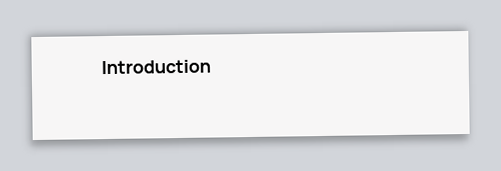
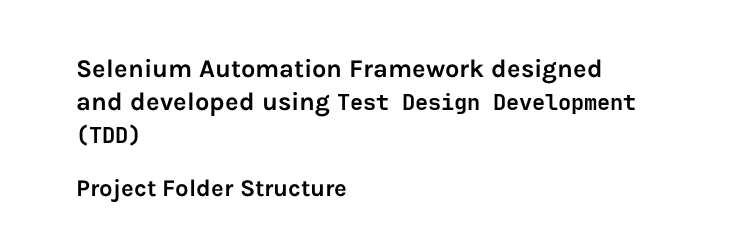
- Introduction
+ Selenium Automation Framework designed and developed using Test Design Development (TDD)
+ Project Folder Structure

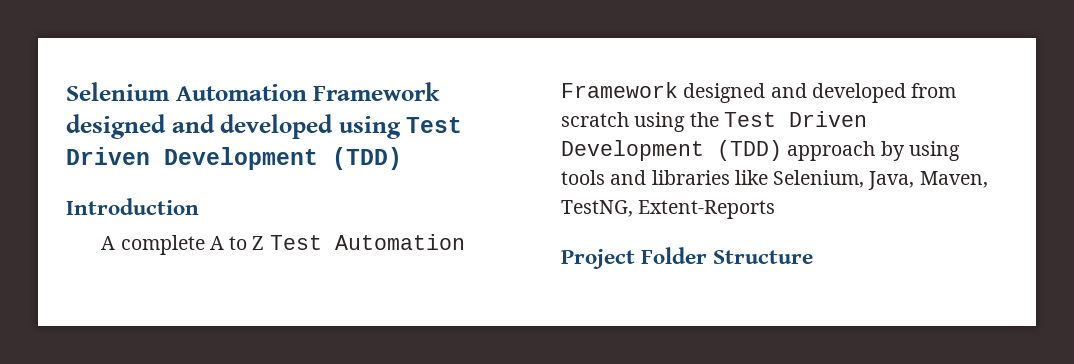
- Selenium Automation Framework designed and developed using Test Design Development (TDD)
+ Selenium Automation Framework designed and developed using Test Driven Development (TDD)
+ Introduction
+ A complete A to Z Test Automation Framework designed and developed from scratch using the Test Driven Development (TDD) approach by using tools and libraries like Selenium, Java, Maven, TestNG, Extent-Reports

